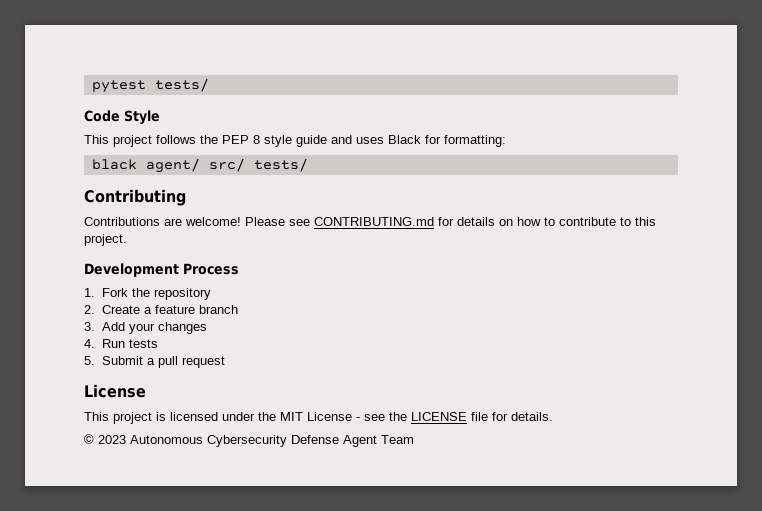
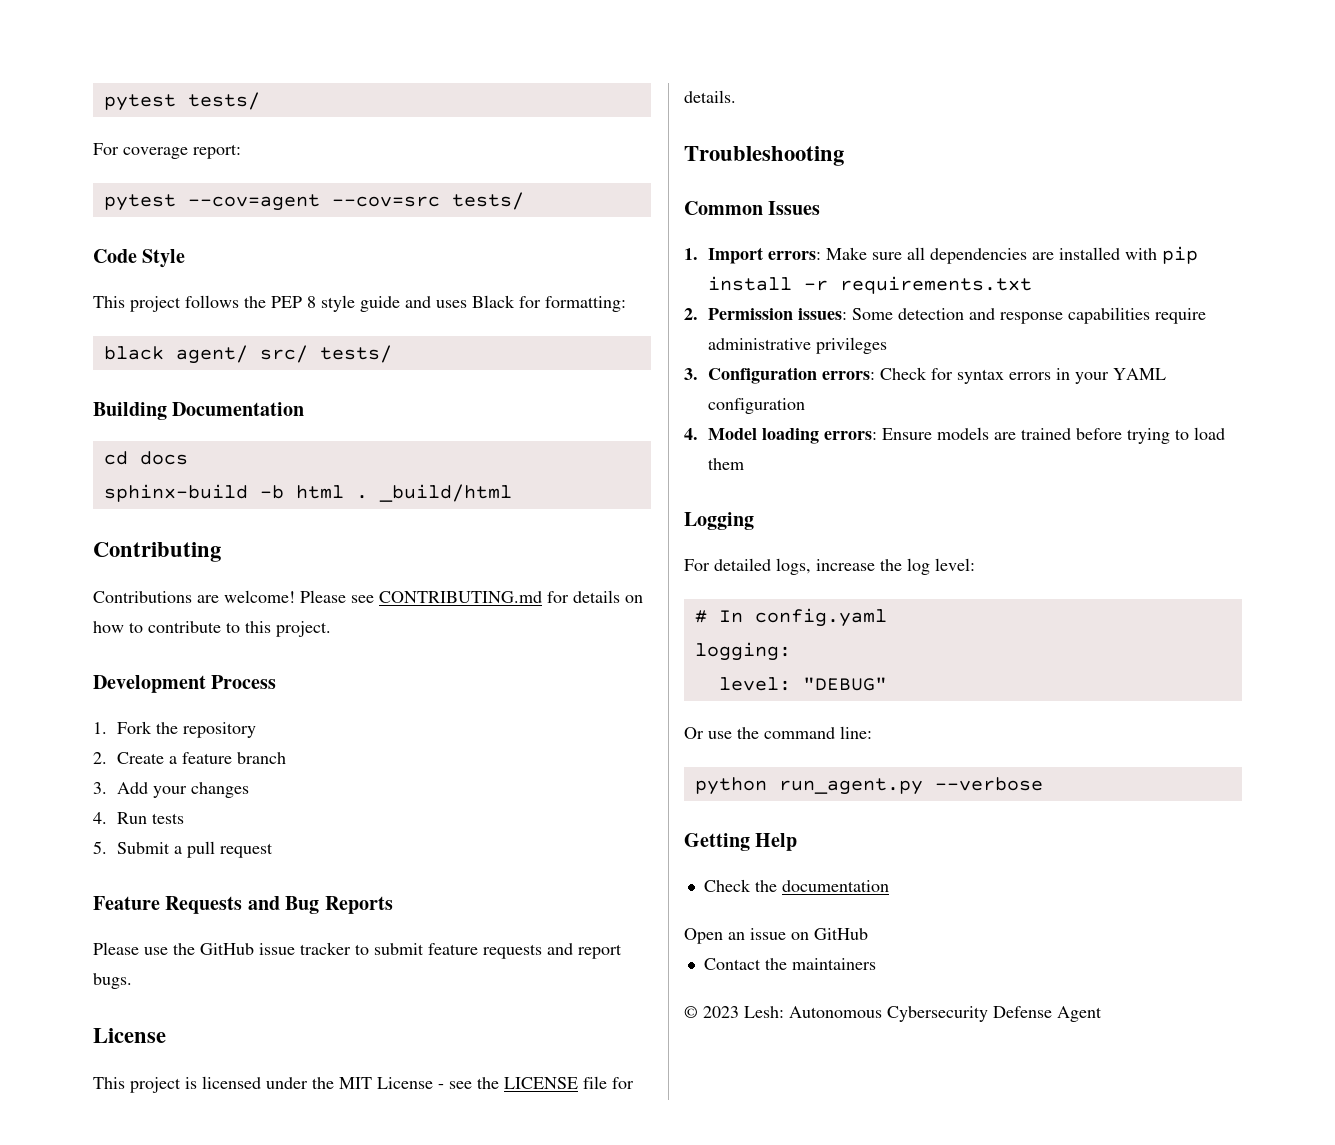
+ For coverage report:
+ pytest --cov=agent --cov=src tests/
+ Building Documentation
+ cd docs
+ sphinx-build -b html . _build/html
+ Feature Requests and Bug Reports
+ Please use the GitHub issue tracker to submit feature requests and report bugs.
+ Troubleshooting
+ Common Issues
+ 1. Import errors: Make sure all dependencies are installed with pip install -r requirements.txt
+ 2. Permission issues: Some detection and response capabilities require administrative privileges
+ 3. Configuration errors: Check for syntax errors in your YAML configuration
+ 4. Model loading errors: Ensure models are trained before trying to load them
+ Logging
+ For detailed logs, increase the log level:
+ # In config.yaml
+ logging:
+ level: "DEBUG"
+ Or use the command line:
+ python run_agent.py --verbose
+ Getting Help
+ Check the documentation
+ Open an issue on GitHub
+ Contact the maintainers
- © 2023 Autonomous Cybersecurity Defense Agent Team
+ © 2023 Lesh: Autonomous Cybersecurity Defense Agent

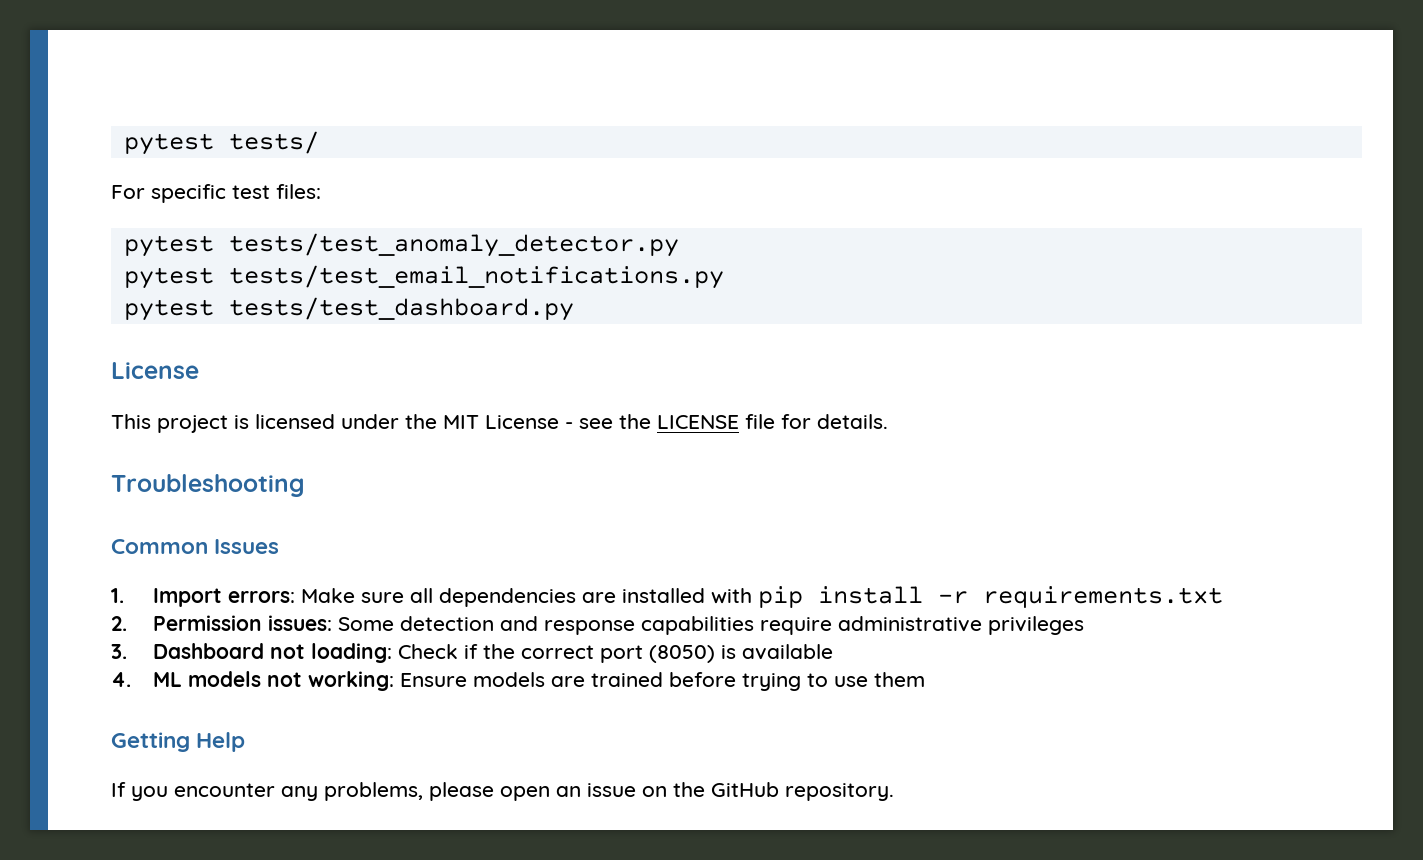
- For coverage report:
- pytest --cov=agent --cov=src tests/
- Code Style
- This project follows the PEP 8 style guide and uses Black for formatting:
- black agent/ src/ tests/
- Building Documentation
- cd docs
- sphinx-build -b html . _build/html
- Contributing
- Contributions are welcome! Please see CONTRIBUTING.md for details on how to contribute to this project.
- Development Process
- 1. Fork the repository
- 2. Create a feature branch
- 3. Add your changes
- 4. Run tests
- 5. Submit a pull request
- Feature Requests and Bug Reports
- Please use the GitHub issue tracker to submit feature requests and report bugs.
+ For specific test files:
+ pytest tests/test_anomaly_detector.py
+ pytest tests/test_email_notifications.py
+ pytest tests/test_dashboard.py
- 3. Configuration errors: Check for syntax errors in your YAML configuration
- 4. Model loading errors: Ensure models are trained before trying to load them
+ 3. Dashboard not loading: Check if the correct port (8050) is available
+ 4. ML models not working: Ensure models are trained before trying to use them
- Logging
- For detailed logs, increase the log level:
- # In config.yaml
- logging:
- level: "DEBUG"
- Or use the command line:
- python run_agent.py --verbose
  Getting Help
- Check the documentation
- Open an issue on GitHub
- Contact the maintainers
- © 2023 Lesh: Autonomous Cybersecurity Defense Agent
+ If you encounter any problems, please open an issue on the GitHub repository.

